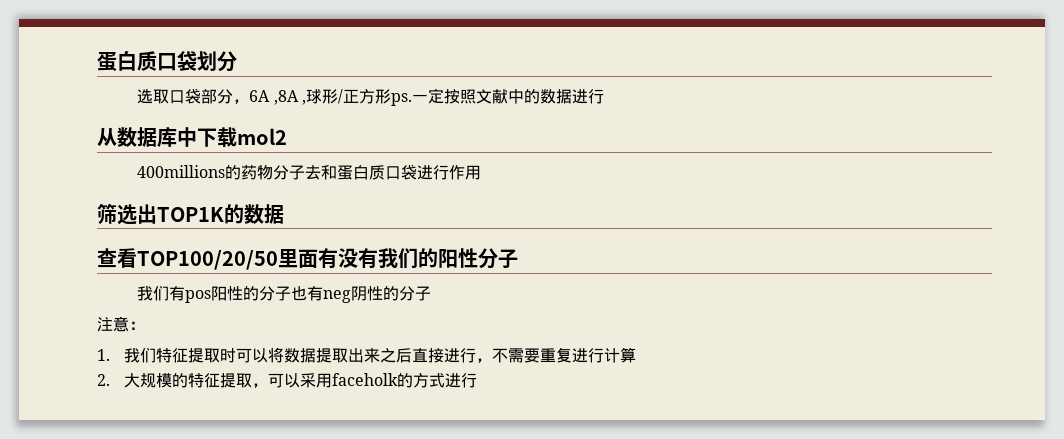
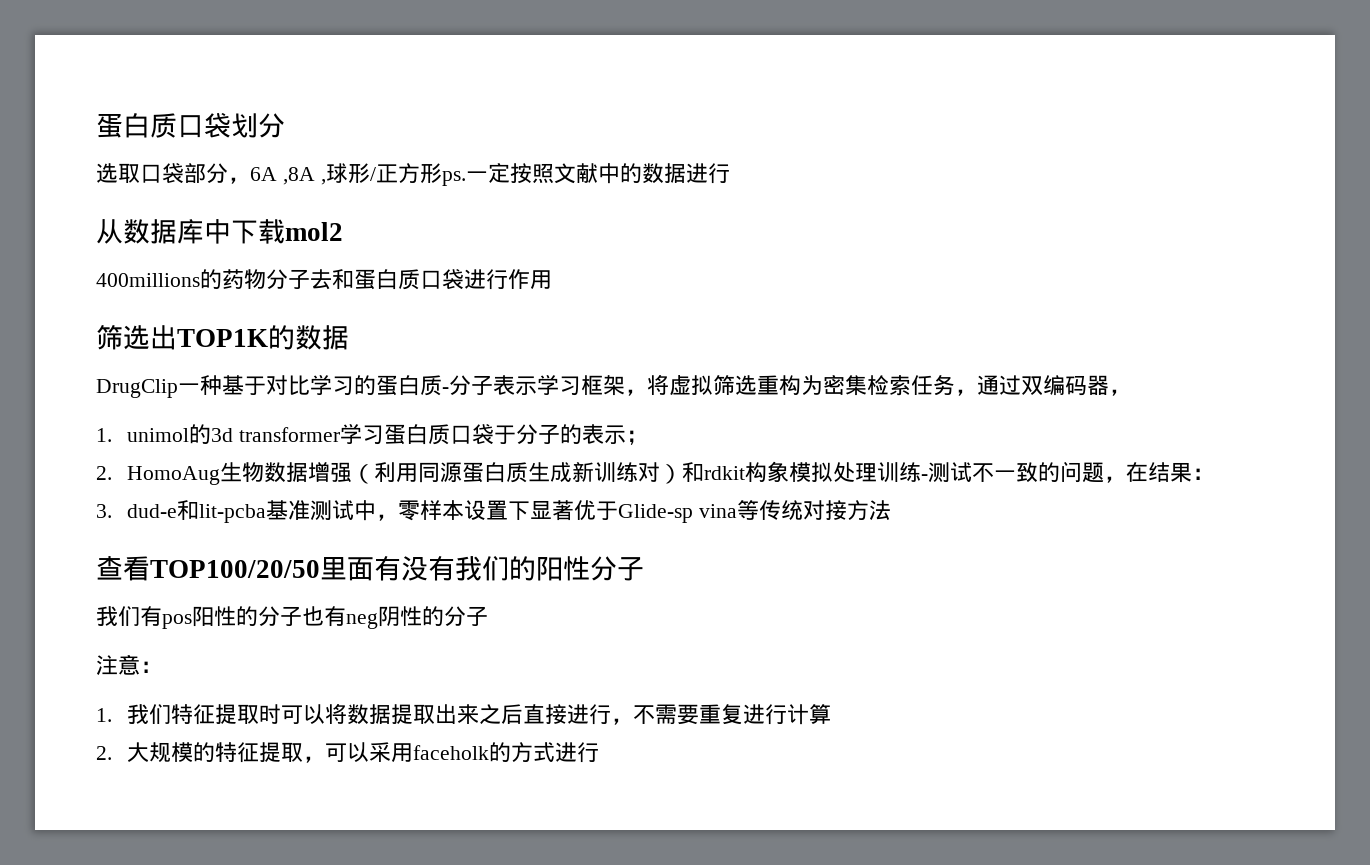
+ DrugClip一种基于对比学习的蛋白质-分子表示学习框架，将虚拟筛选重构为密集检索任务，通过双编码器，
+ 1. unimol的3d transformer学习蛋白质口袋于分子的表示；
+ 2. HomoAug生物数据增强（利用同源蛋白质生成新训练对）和rdkit构象模拟处理训练-测试不一致的问题，在结果：
+ 3. dud-e和lit-pcba基准测试中，零样本设置下显著优于Glide-sp vina等传统对接方法

